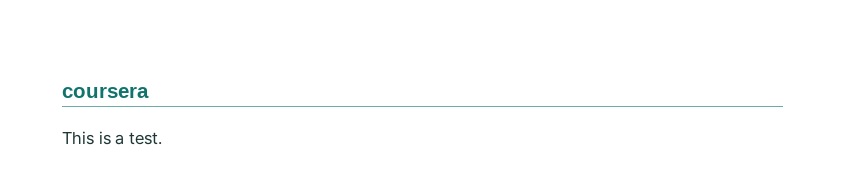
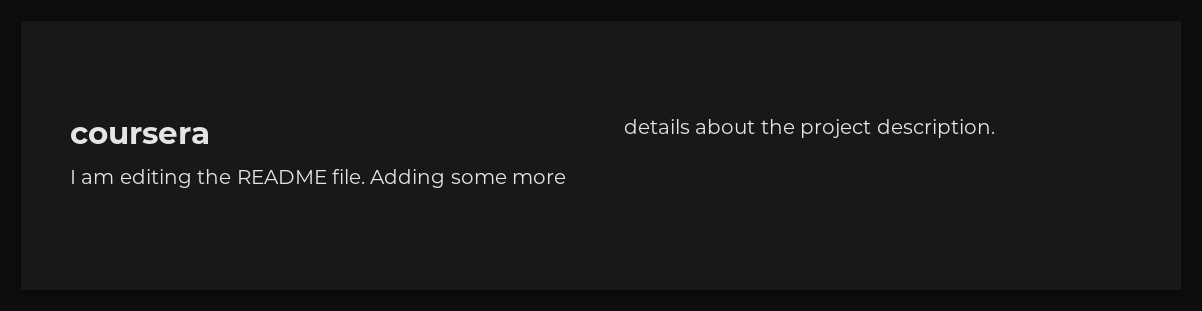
- This is a test.
+ I am editing the README file. Adding some more details about the project description.

